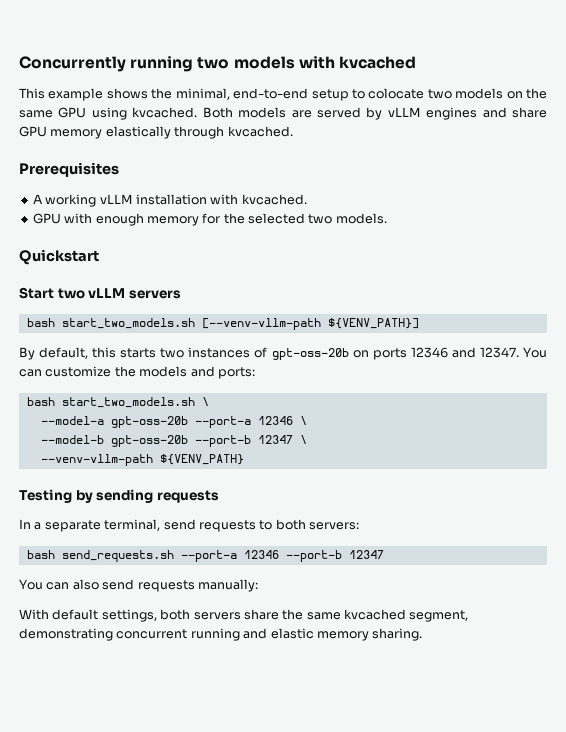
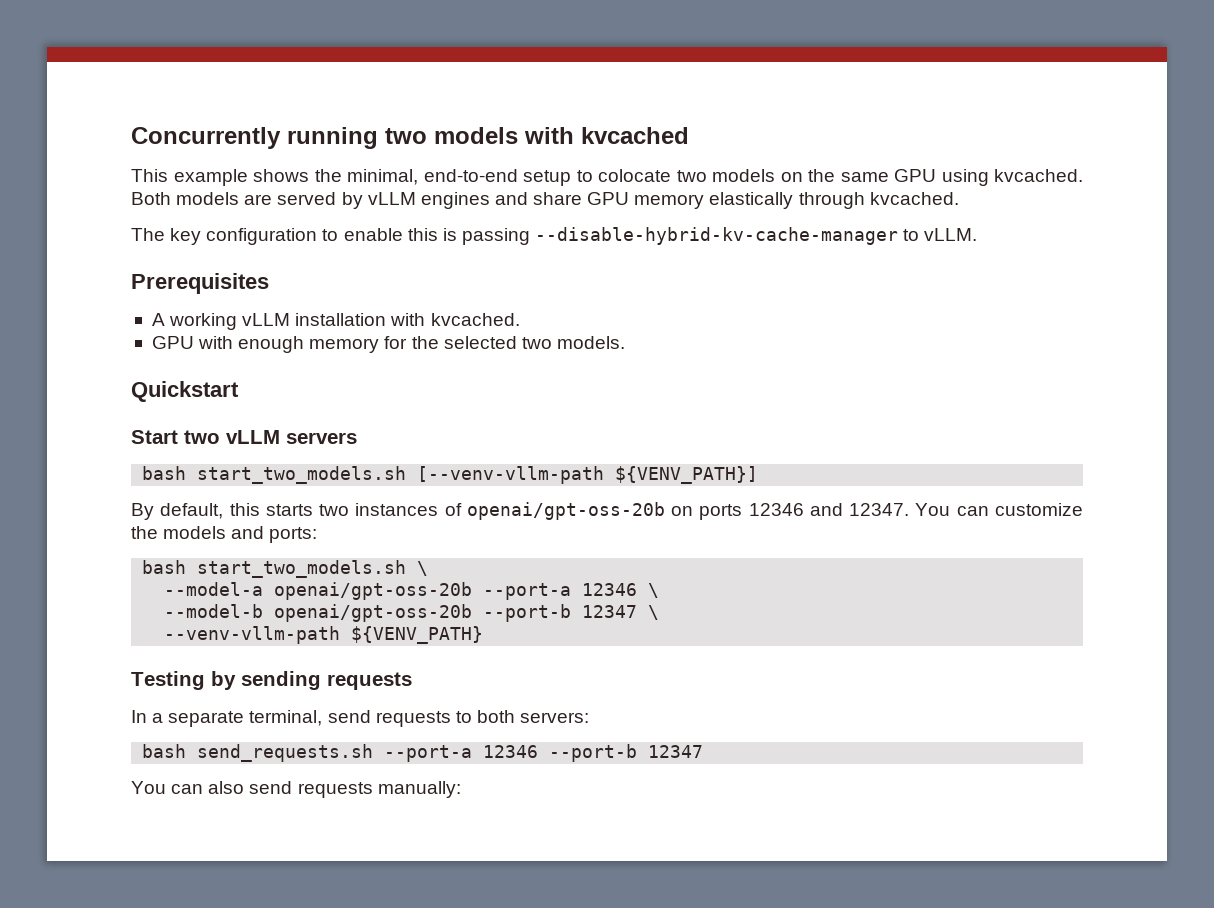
+ The key configuration to enable this is passing --disable-hybrid-kv-cache-manager to vLLM.
- By default, this starts two instances of gpt-oss-20b on ports 12346 and 12347.
+ By default, this starts two instances of openai/gpt-oss-20b on ports 12346 and 12347.
- --model-a gpt-oss-20b --port-a 12346 \
+ --model-a openai/gpt-oss-20b --port-a 12346 \
- --model-b gpt-oss-20b --port-b 12347 \
+ --model-b openai/gpt-oss-20b --port-b 12347 \
- With default settings, both servers share the same kvcached segment, demonstrating concurrent running and elastic memory sharing.

